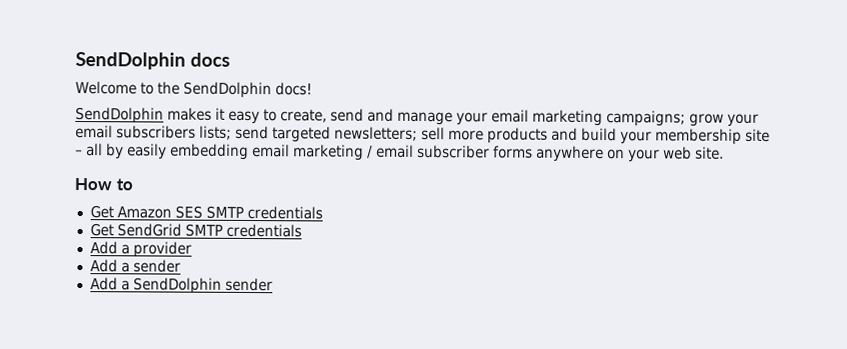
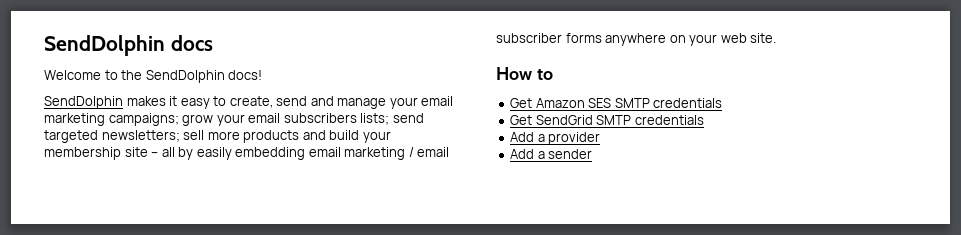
- Add a SendDolphin sender

